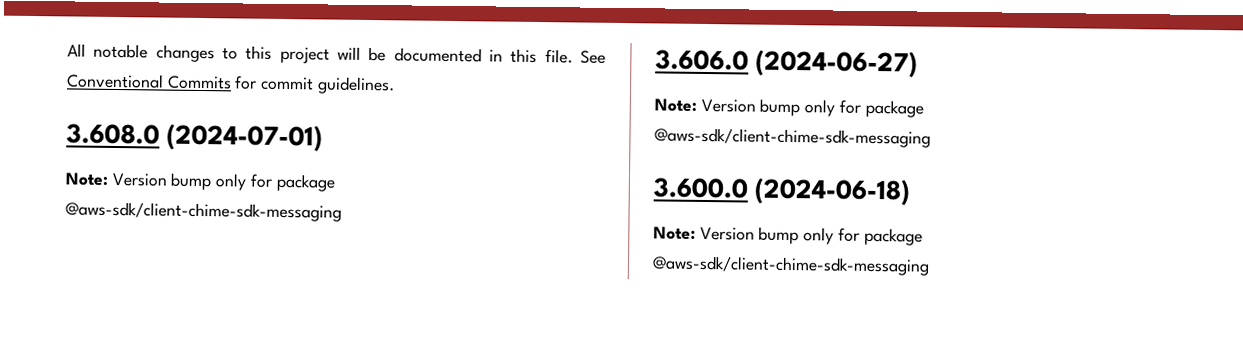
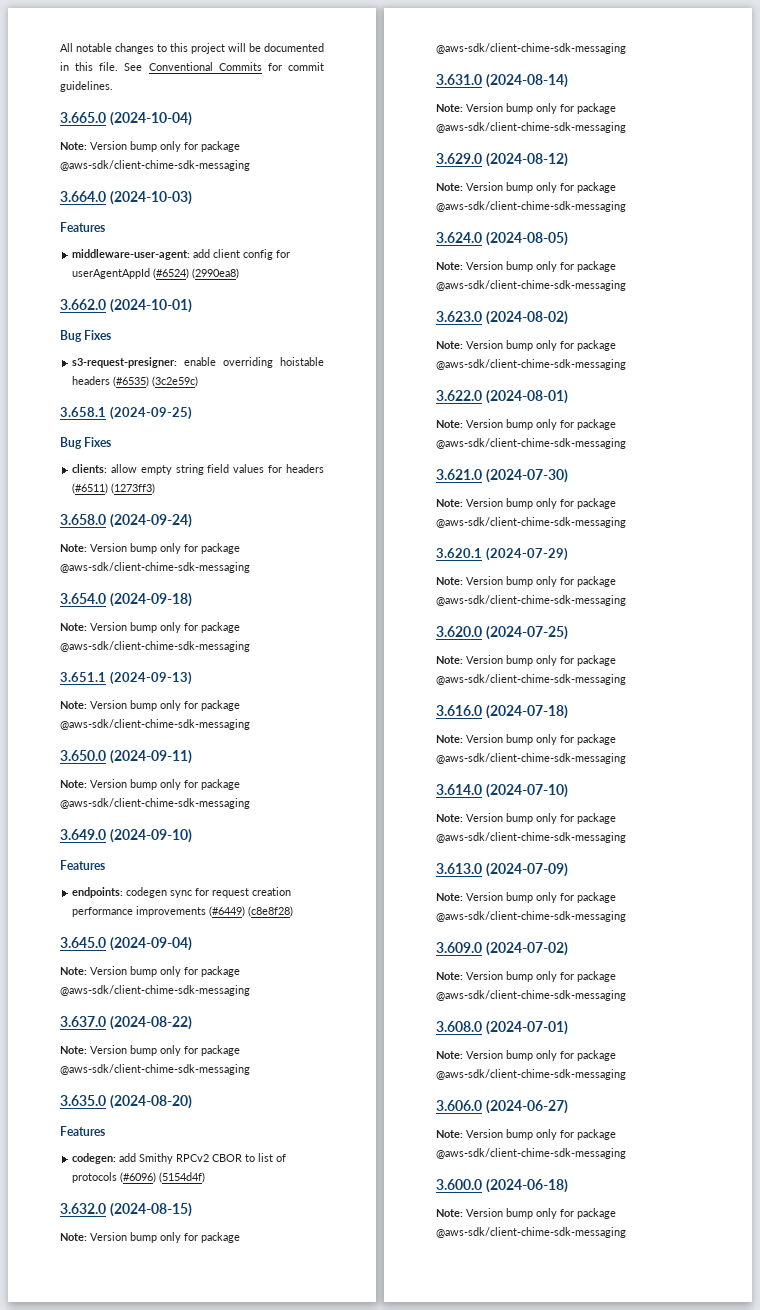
+ 3.665.0 (2024-10-04)
+ Note: Version bump only for package @aws-sdk/client-chime-sdk-messaging
+ 3.664.0 (2024-10-03)
+ Features
+ middleware-user-agent: add client config for userAgentAppId (#6524) (2990ea8)
+ 3.662.0 (2024-10-01)
+ Bug Fixes
+ s3-request-presigner: enable overriding hoistable headers (#6535) (3c2e59c)
+ 3.658.1 (2024-09-25)
+ Bug Fixes
+ clients: allow empty string field values for headers (#6511) (1273ff3)
+ 3.658.0 (2024-09-24)
+ Note: Version bump only for package @aws-sdk/client-chime-sdk-messaging
+ 3.654.0 (2024-09-18)
+ Note: Version bump only for package @aws-sdk/client-chime-sdk-messaging
+ 3.651.1 (2024-09-13)
+ Note: Version bump only for package @aws-sdk/client-chime-sdk-messaging
+ 3.650.0 (2024-09-11)
+ Note: Version bump only for package @aws-sdk/client-chime-sdk-messaging
+ 3.649.0 (2024-09-10)
+ Features
+ endpoints: codegen sync for request creation performance improvements (#6449) (c8e8f28)
+ 3.645.0 (2024-09-04)
+ Note: Version bump only for package @aws-sdk/client-chime-sdk-messaging
+ 3.637.0 (2024-08-22)
+ Note: Version bump only for package @aws-sdk/client-chime-sdk-messaging
+ 3.635.0 (2024-08-20)
+ Features
+ codegen: add Smithy RPCv2 CBOR to list of protocols (#6096) (5154d4f)
+ 3.632.0 (2024-08-15)
+ Note: Version bump only for package @aws-sdk/client-chime-sdk-messaging
+ 3.631.0 (2024-08-14)
+ Note: Version bump only for package @aws-sdk/client-chime-sdk-messaging
+ 3.629.0 (2024-08-12)
+ Note: Version bump only for package @aws-sdk/client-chime-sdk-messaging
+ 3.624.0 (2024-08-05)
+ Note: Version bump only for package @aws-sdk/client-chime-sdk-messaging
+ 3.623.0 (2024-08-02)
+ Note: Version bump only for package @aws-sdk/client-chime-sdk-messaging
+ 3.622.0 (2024-08-01)
+ Note: Version bump only for package @aws-sdk/client-chime-sdk-messaging
+ 3.621.0 (2024-07-30)
+ Note: Version bump only for package @aws-sdk/client-chime-sdk-messaging
+ 3.620.1 (2024-07-29)
+ Note: Version bump only for package @aws-sdk/client-chime-sdk-messaging
+ 3.620.0 (2024-07-25)
+ Note: Version bump only for package @aws-sdk/client-chime-sdk-messaging
+ 3.616.0 (2024-07-18)
+ Note: Version bump only for package @aws-sdk/client-chime-sdk-messaging
+ 3.614.0 (2024-07-10)
+ Note: Version bump only for package @aws-sdk/client-chime-sdk-messaging
+ 3.613.0 (2024-07-09)
+ Note: Version bump only for package @aws-sdk/client-chime-sdk-messaging
+ 3.609.0 (2024-07-02)
+ Note: Version bump only for package @aws-sdk/client-chime-sdk-messaging

